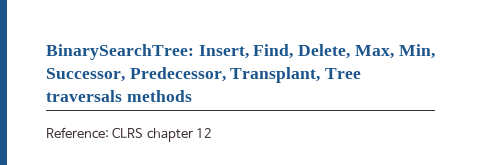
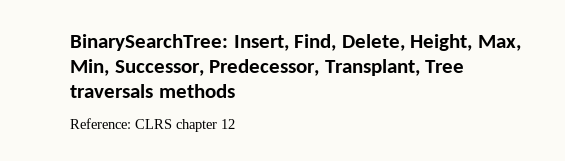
- BinarySearchTree: Insert, Find, Delete, Max, Min, Successor, Predecessor, Transplant, Tree traversals methods
+ BinarySearchTree: Insert, Find, Delete, Height, Max, Min, Successor, Predecessor, Transplant, Tree traversals methods

